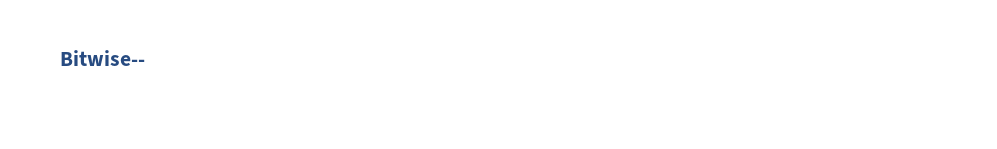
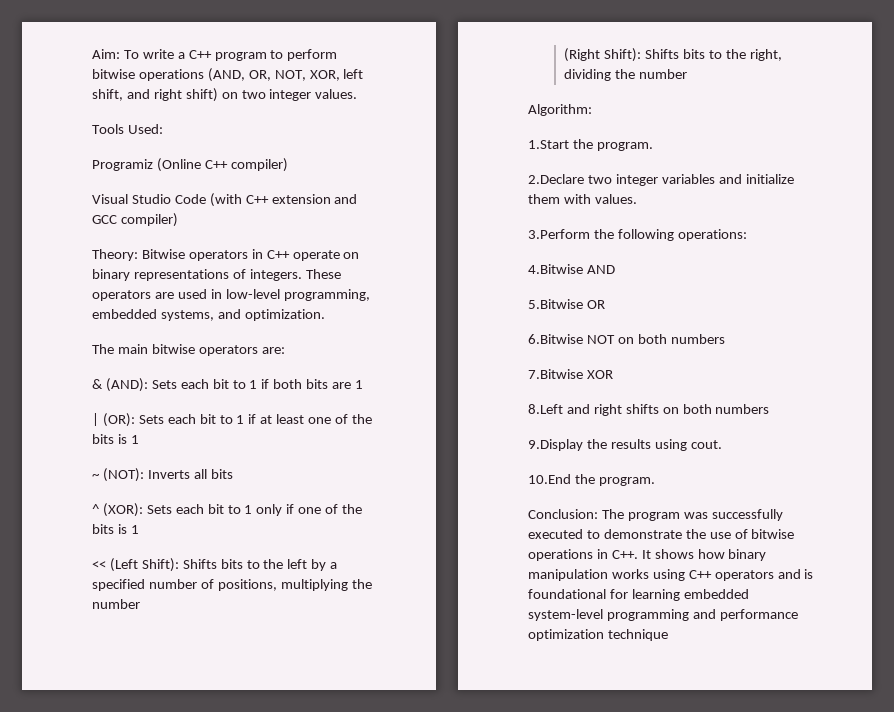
- Bitwise--
+ Aim: To write a C++ program to perform bitwise operations (AND, OR, NOT, XOR, left shift, and right shift) on two integer values.
+ Tools Used:
+ Programiz (Online C++ compiler)
+ Visual Studio Code (with C++ extension and GCC compiler)
+ Theory: Bitwise operators in C++ operate on binary representations of integers. These operators are used in low-level programming, embedded systems, and optimization.
+ The main bitwise operators are:
+ & (AND): Sets each bit to 1 if both bits are 1
+ | (OR): Sets each bit to 1 if at least one of the bits is 1
+ ~ (NOT): Inverts all bits
+ ^ (XOR): Sets each bit to 1 only if one of the bits is 1
+ << (Left Shift): Shifts bits to the left by a specified number of positions, multiplying the number
+ (Right Shift): Shifts bits to the right, dividing the number
+ Algorithm:
+ 1.Start the program.
+ 2.Declare two integer variables and initialize them with values.
+ 3.Perform the following operations:
+ 4.Bitwise AND
+ 5.Bitwise OR
+ 6.Bitwise NOT on both numbers
+ 7.Bitwise XOR
+ 8.Left and right shifts on both numbers
+ 9.Display the results using cout.
+ 10.End the program.
+ Conclusion: The program was successfully executed to demonstrate the use of bitwise operations in C++. It shows how binary manipulation works using C++ operators and is foundational for learning embedded system-level programming and performance optimization technique

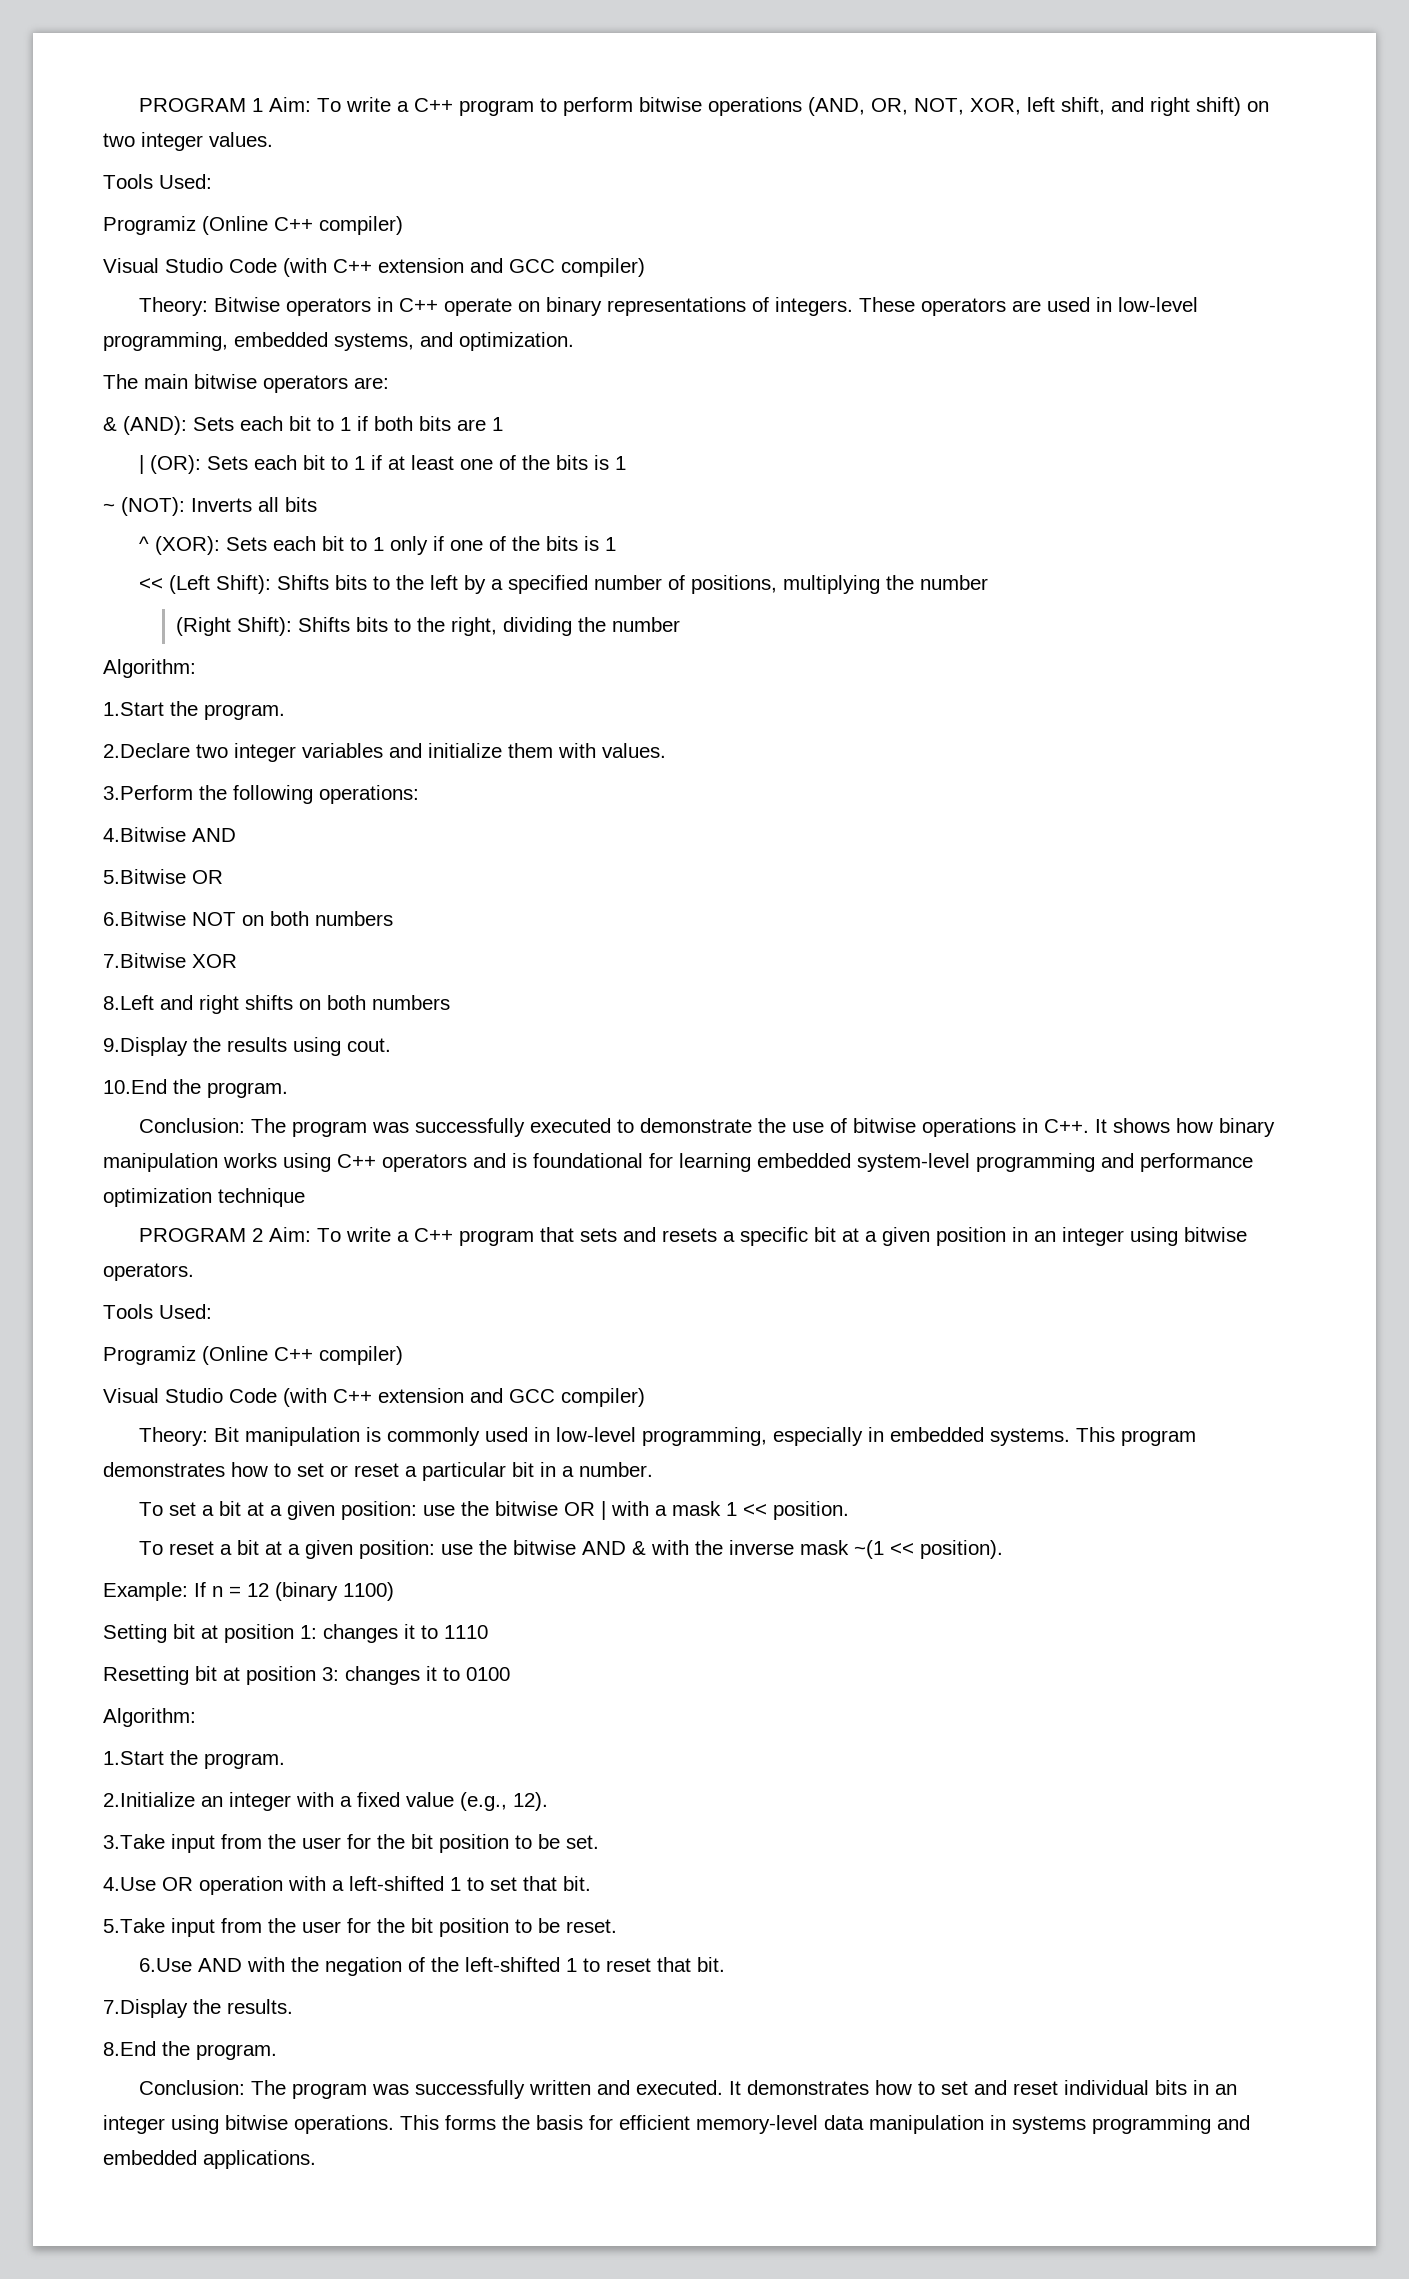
- Aim: To write a C++ program to perform bitwise operations (AND, OR, NOT, XOR, left shift, and right shift) on two integer values.
+ PROGRAM 1 Aim: To write a C++ program to perform bitwise operations (AND, OR, NOT, XOR, left shift, and right shift) on two integer values.
+ PROGRAM 2 Aim: To write a C++ program that sets and resets a specific bit at a given position in an integer using bitwise operators.
+ Tools Used:
+ Programiz (Online C++ compiler)
+ Visual Studio Code (with C++ extension and GCC compiler)
+ Theory: Bit manipulation is commonly used in low-level programming, especially in embedded systems. This program demonstrates how to set or reset a particular bit in a number.
+ To set a bit at a given position: use the bitwise OR | with a mask 1 << position.
+ To reset a bit at a given position: use the bitwise AND & with the inverse mask ~(1 << position).
+ Example: If n = 12 (binary 1100)
+ Setting bit at position 1: changes it to 1110
+ Resetting bit at position 3: changes it to 0100
+ Algorithm:
+ 1.Start the program.
+ 2.Initialize an integer with a fixed value (e.g., 12).
+ 3.Take input from the user for the bit position to be set.
+ 4.Use OR operation with a left-shifted 1 to set that bit.
+ 5.Take input from the user for the bit position to be reset.
+ 6.Use AND with the negation of the left-shifted 1 to reset that bit.
+ 7.Display the results.
+ 8.End the program.
+ Conclusion: The program was successfully written and executed. It demonstrates how to set and reset individual bits in an integer using bitwise operations. This forms the basis for efficient memory-level data manipulation in systems programming and embedded applications.

